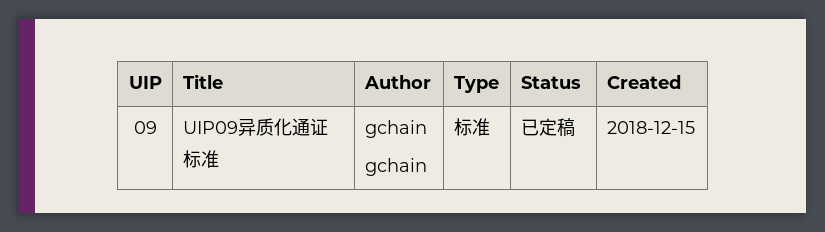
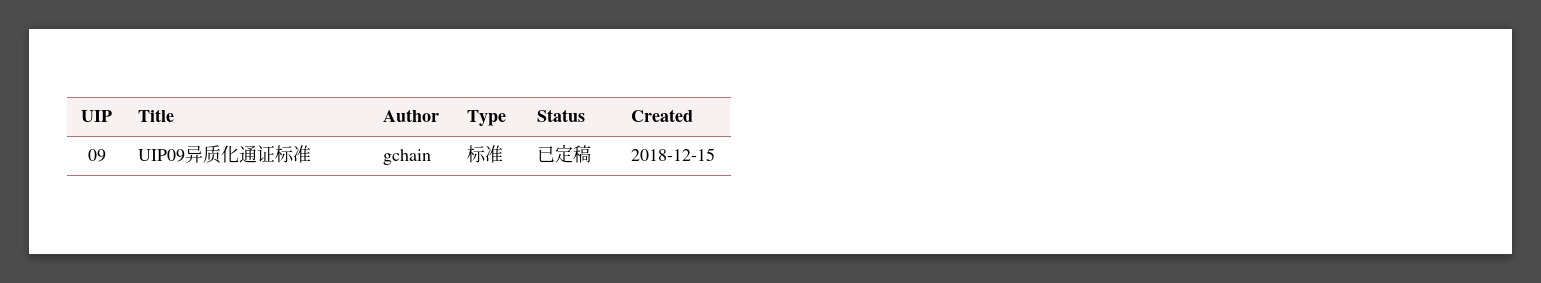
- 09 | UIP09异质化通证标准 | gchain
- gchain | 标准 | 已定稿 | 2018-12-15
+ 09 | UIP09异质化通证标准 | gchain | 标准 | 已定稿 | 2018-12-15

